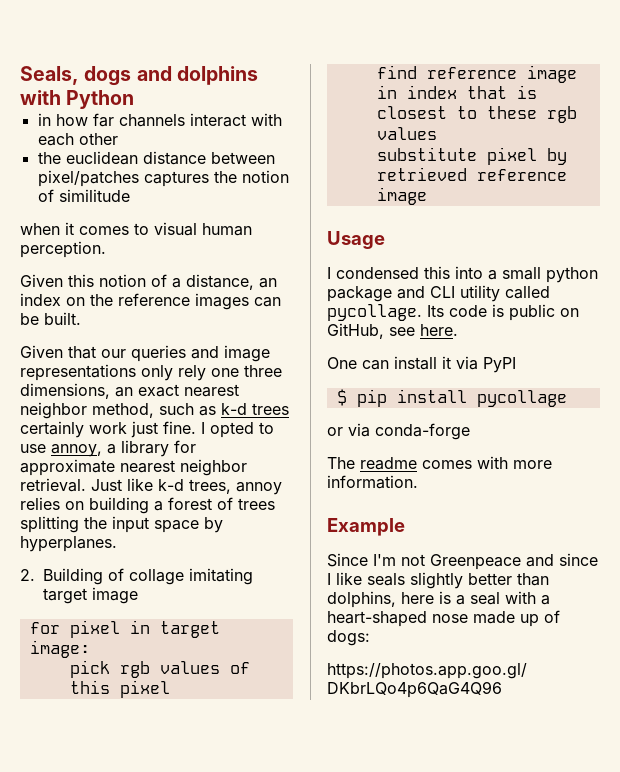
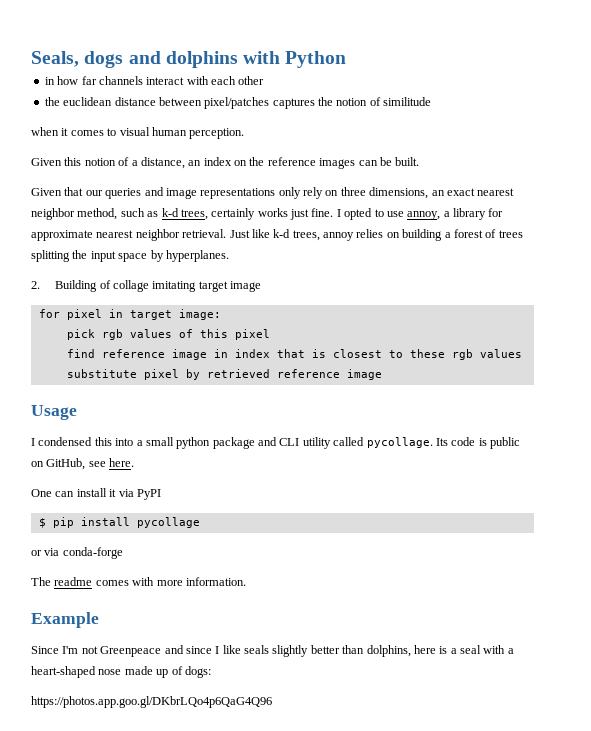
- Given that our queries and image representations only rely one three dimensions, an exact nearest neighbor method, such as k-d trees certainly work just fine.
+ Given that our queries and image representations only rely on three dimensions, an exact nearest neighbor method, such as k-d trees, certainly works just fine.

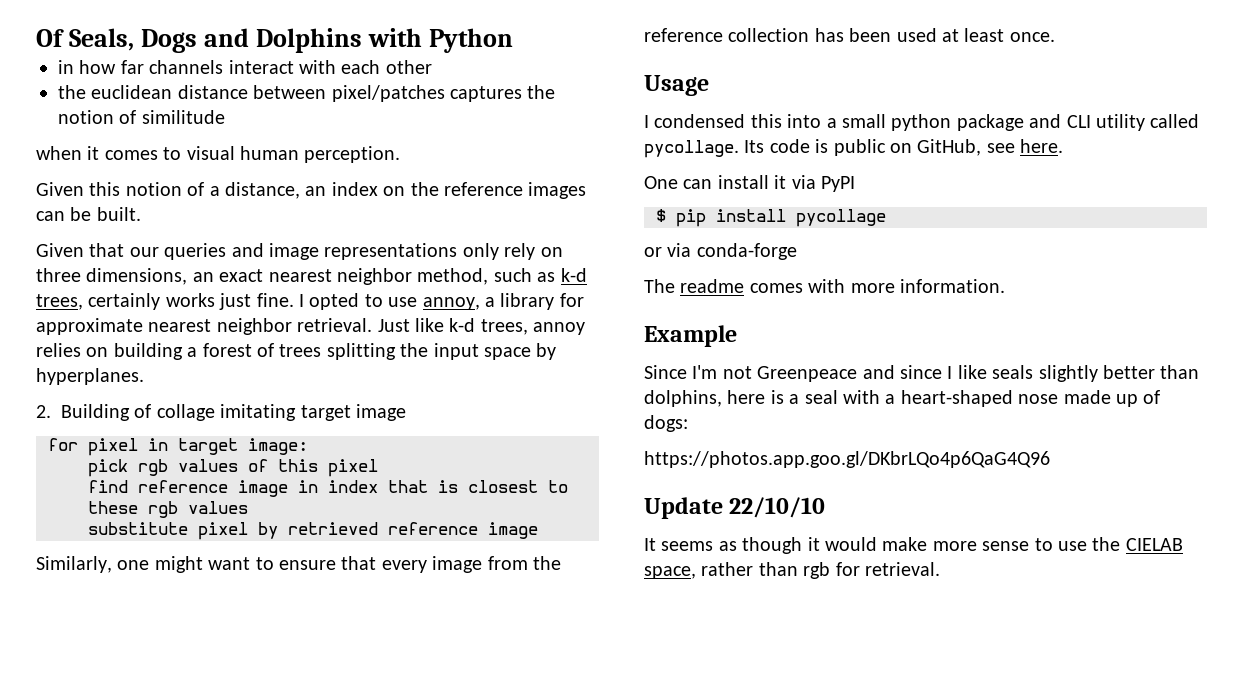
- Seals, dogs and dolphins with Python
+ Of Seals, Dogs and Dolphins with Python
+ Similarly, one might want to ensure that every image from the reference collection has been used at least once.
+ Update 22/10/10
+ It seems as though it would make more sense to use the CIELAB space, rather than rgb for retrieval.

